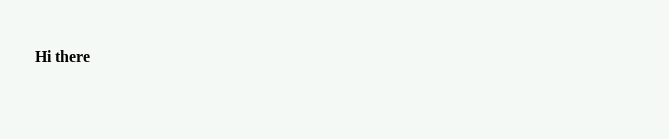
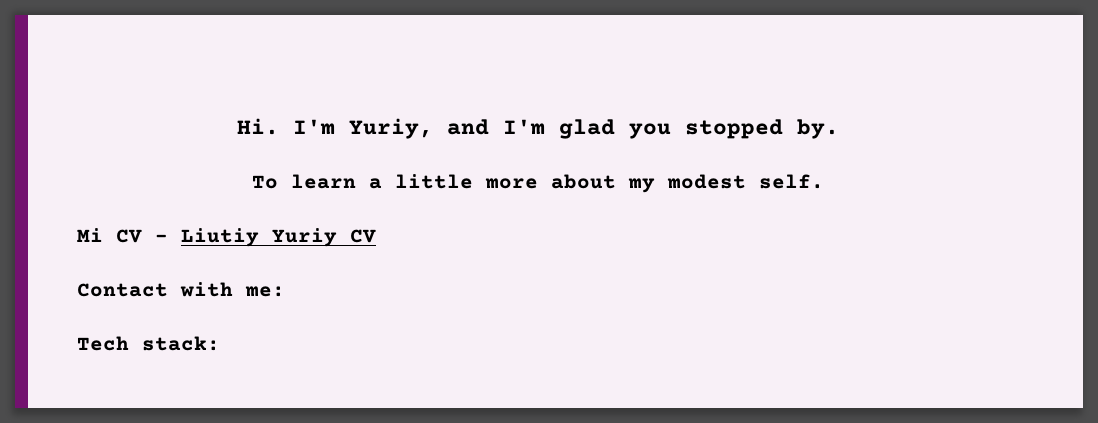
- Hi there
+ Hi. I'm Yuriy, and I'm glad you stopped by.
+ To learn a little more about my modest self.
+ Mi CV - Liutiy Yuriy CV
+ Contact with me:
+ Tech stack:

